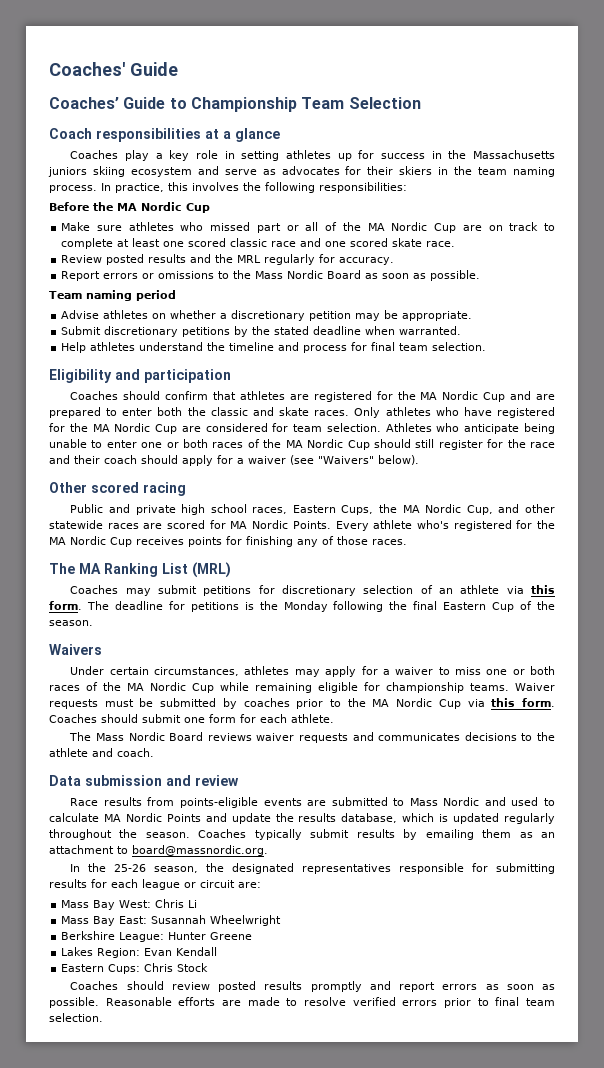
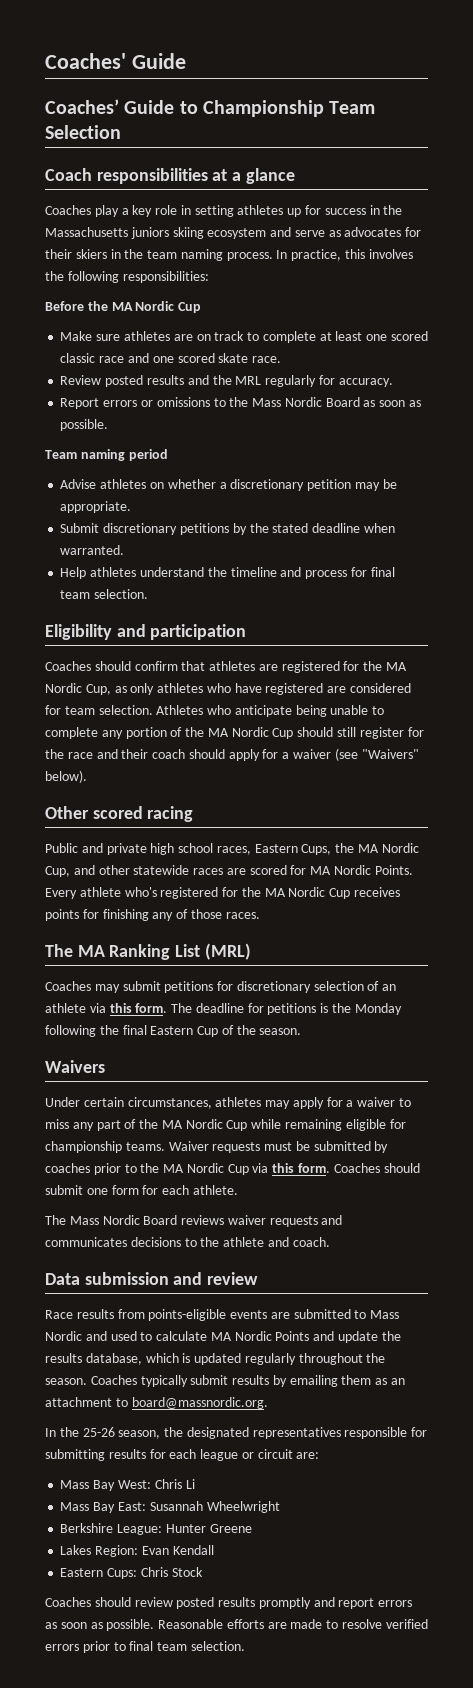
- Make sure athletes who missed part or all of the MA Nordic Cup are on track to complete at least one scored classic race and one scored skate race.
+ Make sure athletes are on track to complete at least one scored classic race and one scored skate race.
- Coaches should confirm that athletes are registered for the MA Nordic Cup and are prepared to enter both the classic and skate races. Only athletes who have registered for the MA Nordic Cup are considered for team selection.
+ Coaches should confirm that athletes are registered for the MA Nordic Cup, as only athletes who have registered are considered for team selection.
- Athletes who anticipate being unable to enter one or both races of the MA Nordic Cup should still register for the race and their coach should apply for a waiver (see "Waivers" below).
+ Athletes who anticipate being unable to complete any portion of the MA Nordic Cup should still register for the race and their coach should apply for a waiver (see "Waivers" below).
- Under certain circumstances, athletes may apply for a waiver to miss one or both races of the MA Nordic Cup while remaining eligible for championship teams.
+ Under certain circumstances, athletes may apply for a waiver to miss any part of the MA Nordic Cup while remaining eligible for championship teams.

